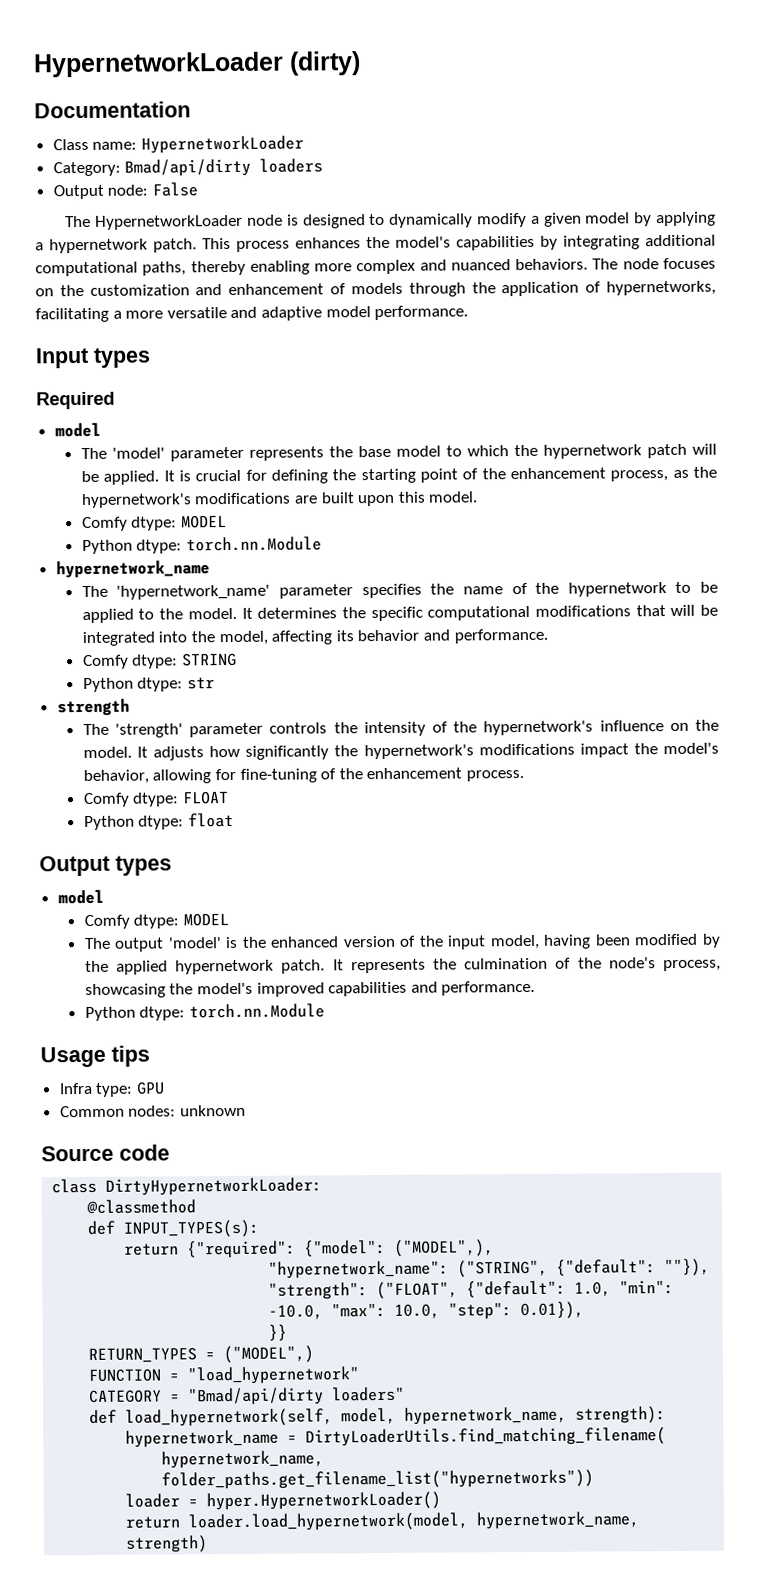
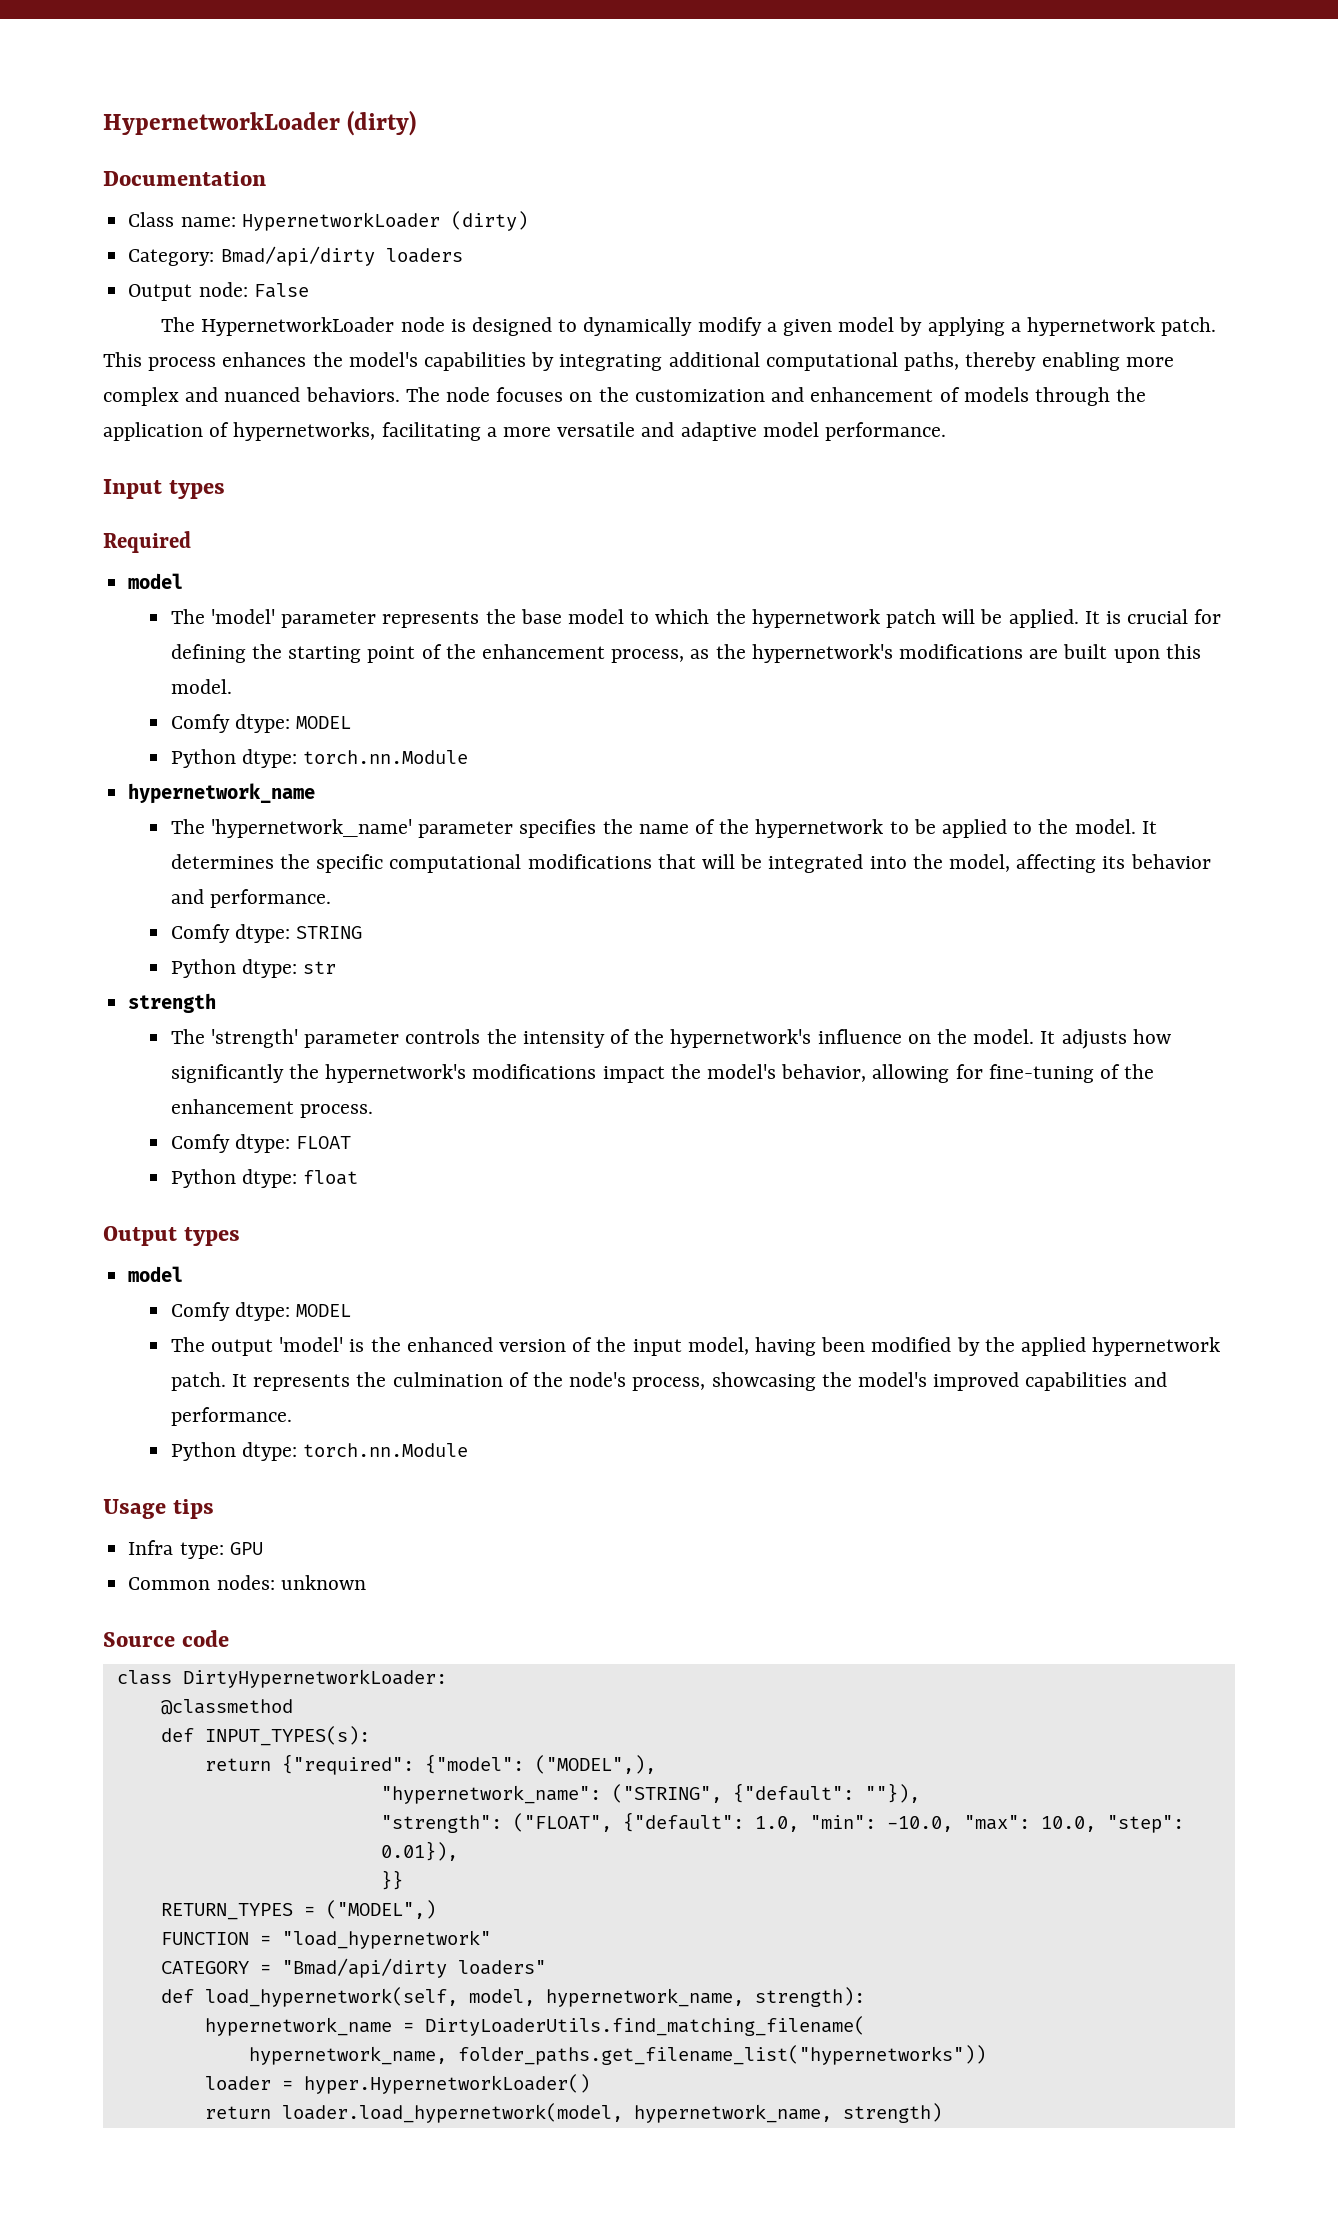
- Class name: HypernetworkLoader
+ Class name: HypernetworkLoader (dirty)

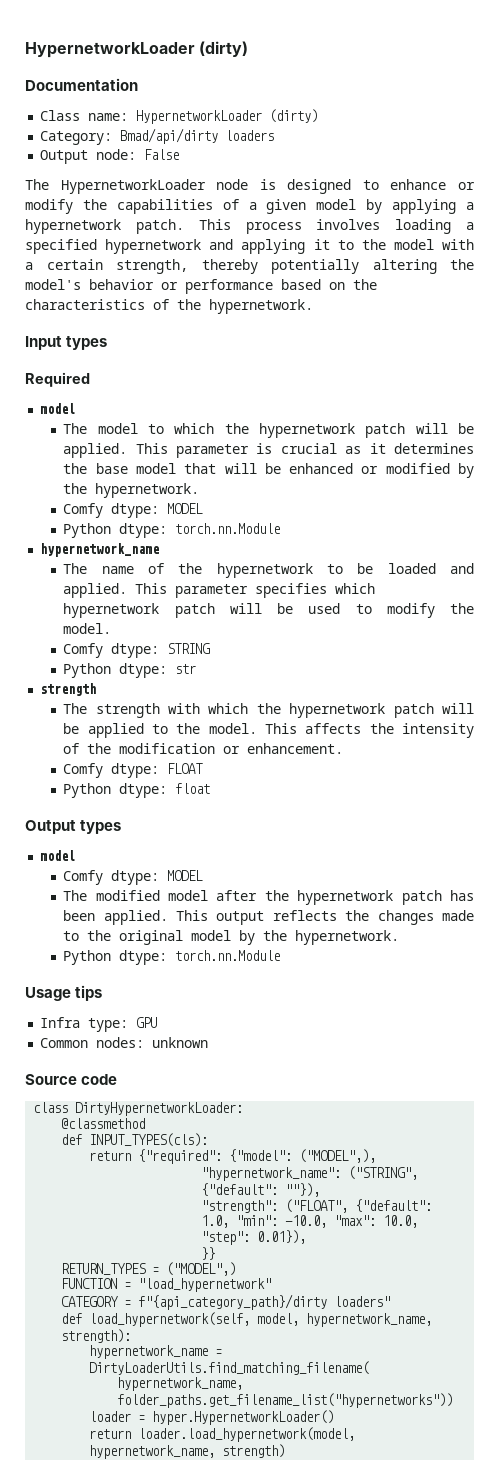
- The HypernetworkLoader node is designed to dynamically modify a given model by applying a hypernetwork patch.
+ The HypernetworkLoader node is designed to enhance or modify the capabilities of a given model by applying a hypernetwork patch.
- This process enhances the model's capabilities by integrating additional computational paths, thereby enabling more complex and nuanced behaviors. The node focuses on the customization and enhancement of models through the application of hypernetworks, facilitating a more versatile and adaptive model performance.
+ This process involves loading a specified hypernetwork and applying it to the model with a certain strength, thereby potentially altering the model's behavior or performance based on the characteristics of the hypernetwork.
- The 'model' parameter represents the base model to which the hypernetwork patch will be applied.
+ The model to which the hypernetwork patch will be applied.
- It is crucial for defining the starting point of the enhancement process, as the hypernetwork's modifications are built upon this model.
+ This parameter is crucial as it determines the base model that will be enhanced or modified by the hypernetwork.
- The 'hypernetwork_name' parameter specifies the name of the hypernetwork to be applied to the model. It determines the specific computational modifications that will be integrated into the model, affecting its behavior and performance.
+ The name of the hypernetwork to be loaded and applied. This parameter specifies which hypernetwork patch will be used to modify the model.
- The 'strength' parameter controls the intensity of the hypernetwork's influence on the model. It adjusts how significantly the hypernetwork's modifications impact the model's behavior, allowing for fine-tuning of the enhancement process.
+ The strength with which the hypernetwork patch will be applied to the model. This affects the intensity of the modification or enhancement.
- The output 'model' is the enhanced version of the input model, having been modified by the applied hypernetwork patch. It represents the culmination of the node's process, showcasing the model's improved capabilities and performance.
+ The modified model after the hypernetwork patch has been applied. This output reflects the changes made to the original model by the hypernetwork.
- def INPUT_TYPES(s):
+ def INPUT_TYPES(cls):
- CATEGORY = "Bmad/api/dirty loaders"
+ CATEGORY = f"{api_category_path}/dirty loaders"

